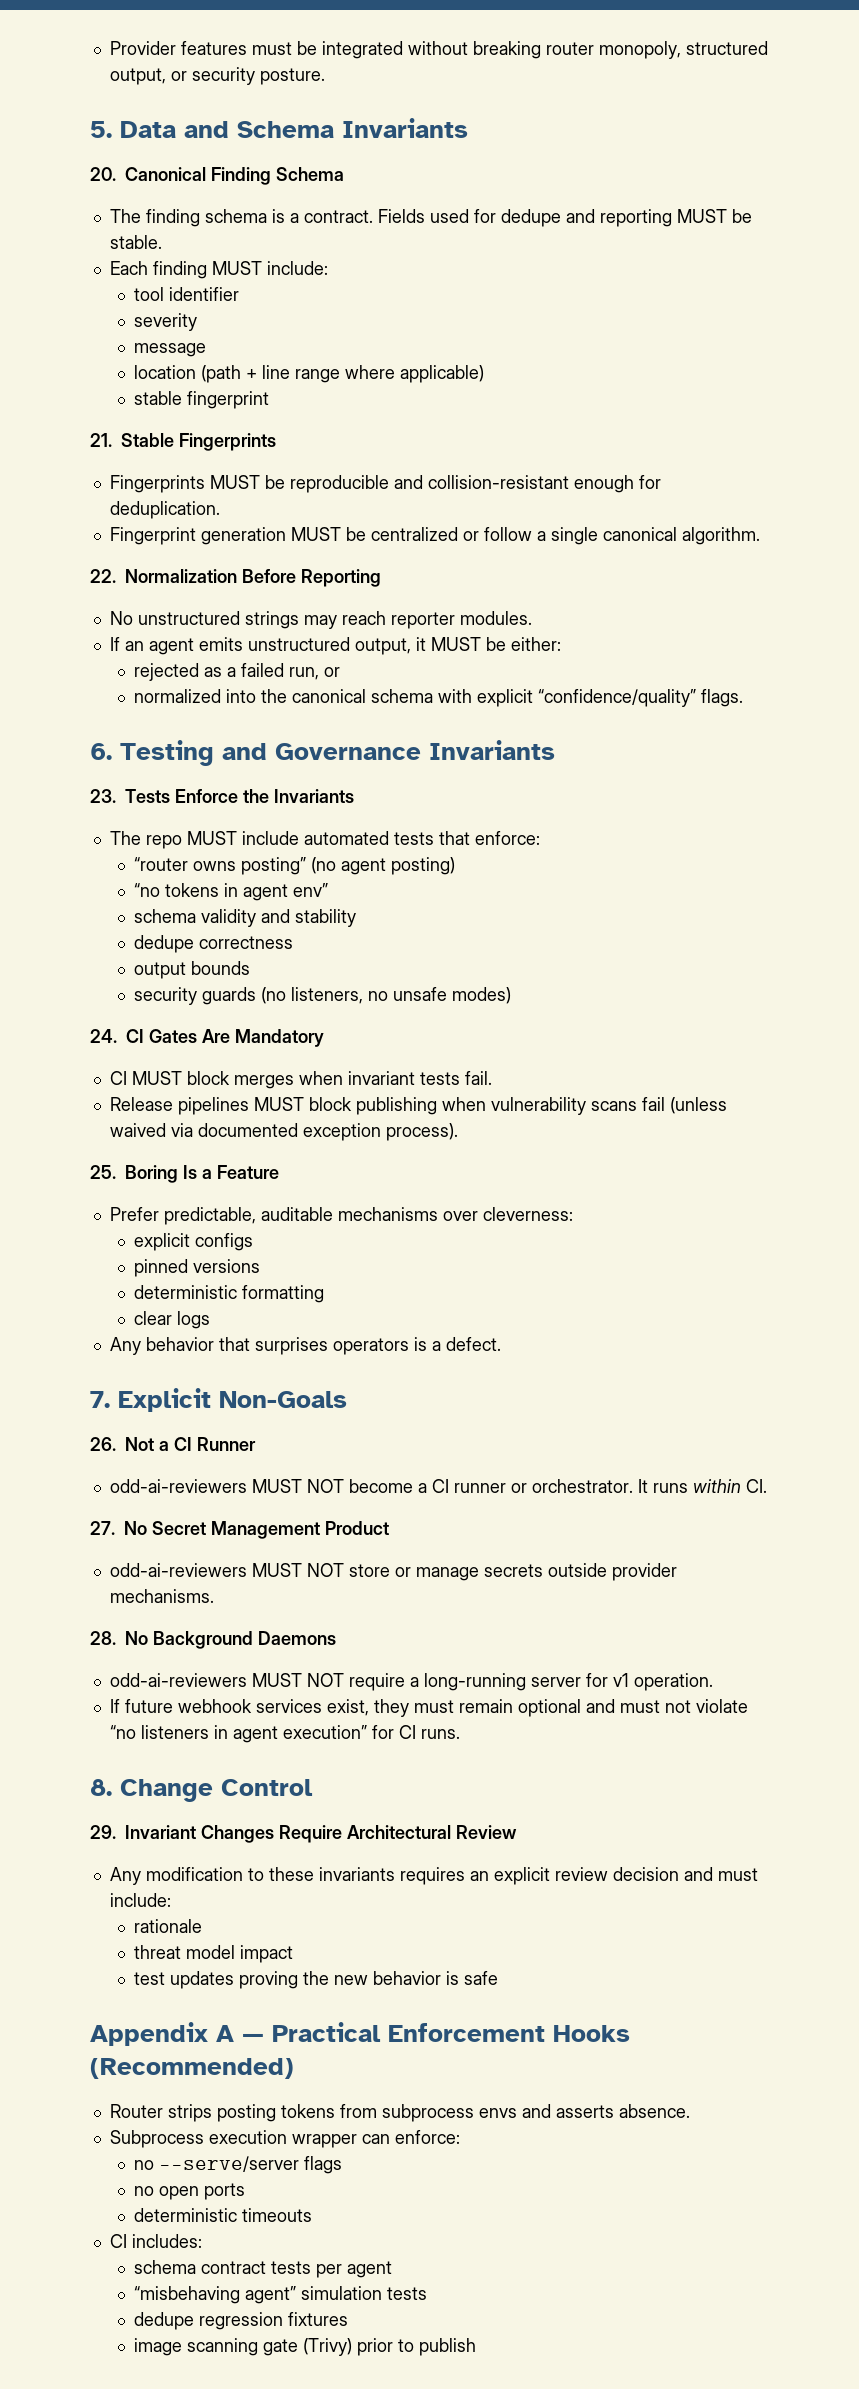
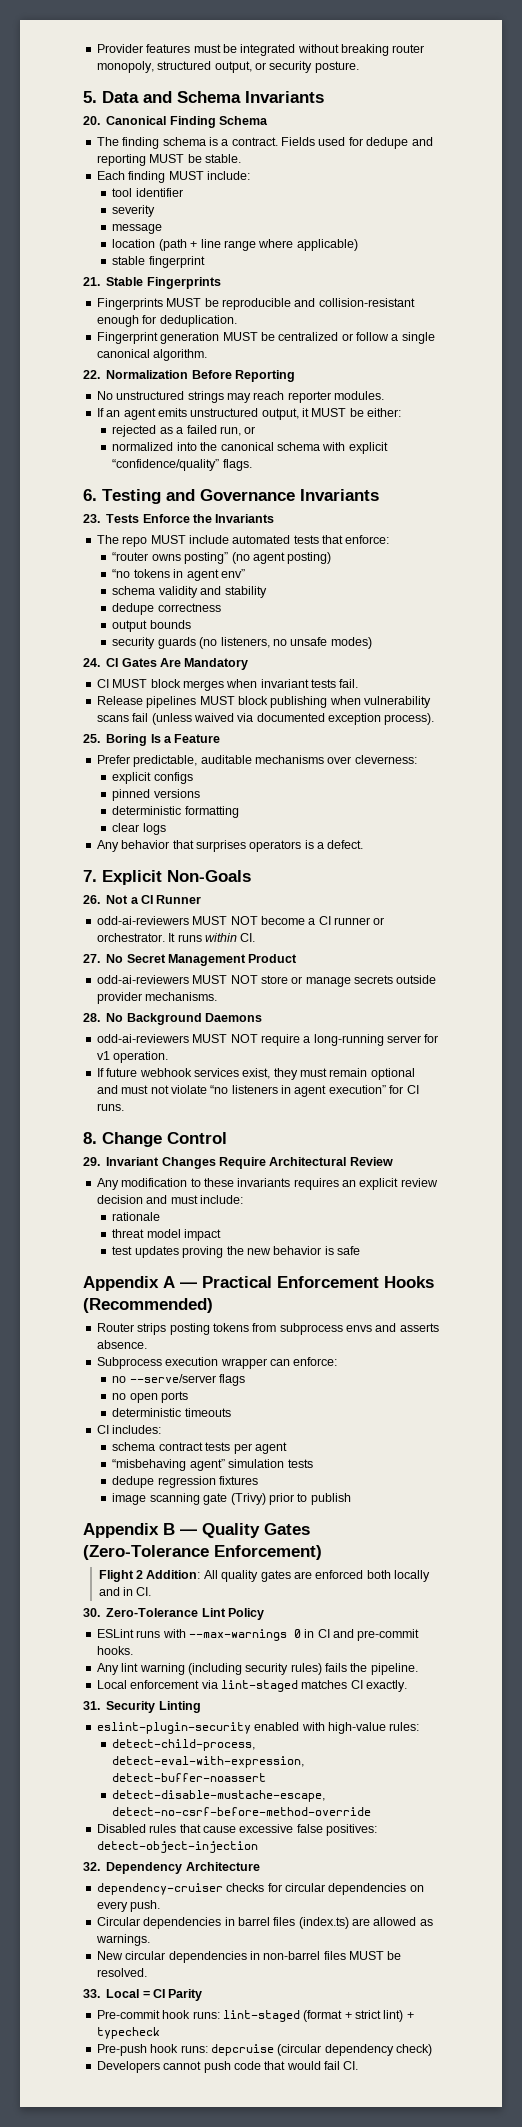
+ Appendix B — Quality Gates (Zero-Tolerance Enforcement)
+ Flight 2 Addition: All quality gates are enforced both locally and in CI.
+ 30. Zero-Tolerance Lint Policy
+ ESLint runs with --max-warnings 0 in CI and pre-commit hooks.
+ Any lint warning (including security rules) fails the pipeline.
+ Local enforcement via lint-staged matches CI exactly.
+ 31. Security Linting
+ eslint-plugin-security enabled with high-value rules:
+ detect-child-process, detect-eval-with-expression, detect-buffer-noassert
+ detect-disable-mustache-escape, detect-no-csrf-before-method-override
+ Disabled rules that cause excessive false positives: detect-object-injection
+ 32. Dependency Architecture
+ dependency-cruiser checks for circular dependencies on every push.
+ Circular dependencies in barrel files (index.ts) are allowed as warnings.
+ New circular dependencies in non-barrel files MUST be resolved.
+ 33. Local = CI Parity
+ Pre-commit hook runs: lint-staged (format + strict lint) + typecheck
+ Pre-push hook runs: depcruise (circular dependency check)
+ Developers cannot push code that would fail CI.

